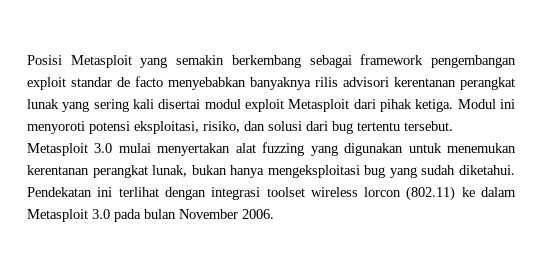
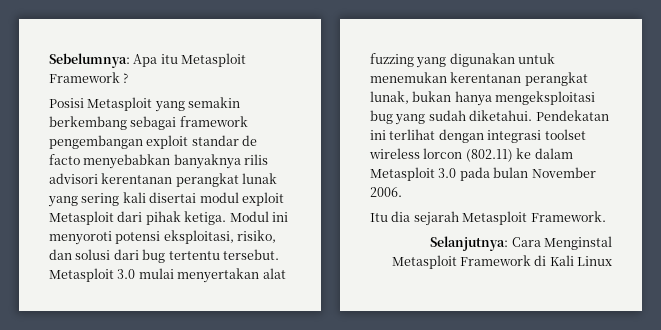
+ Sebelumnya: Apa itu Metasploit Framework ?
+ Itu dia sejarah Metasploit Framework.
+ Selanjutnya: Cara Menginstal Metasploit Framework di Kali Linux

